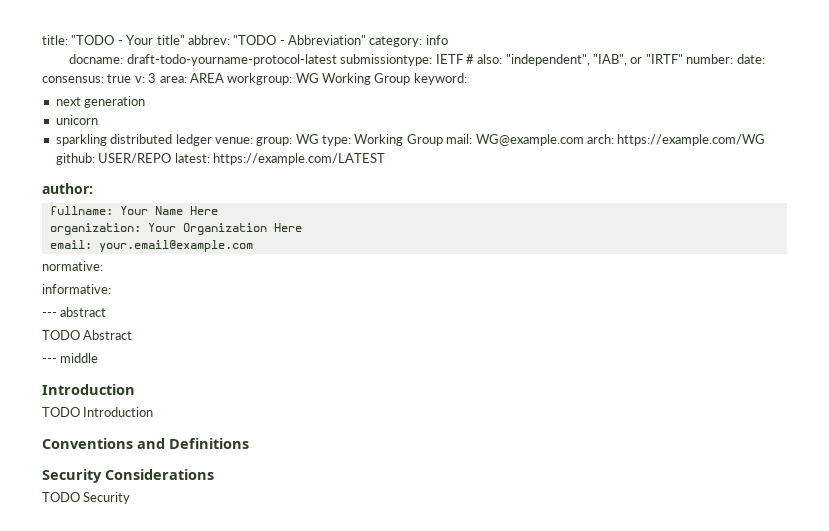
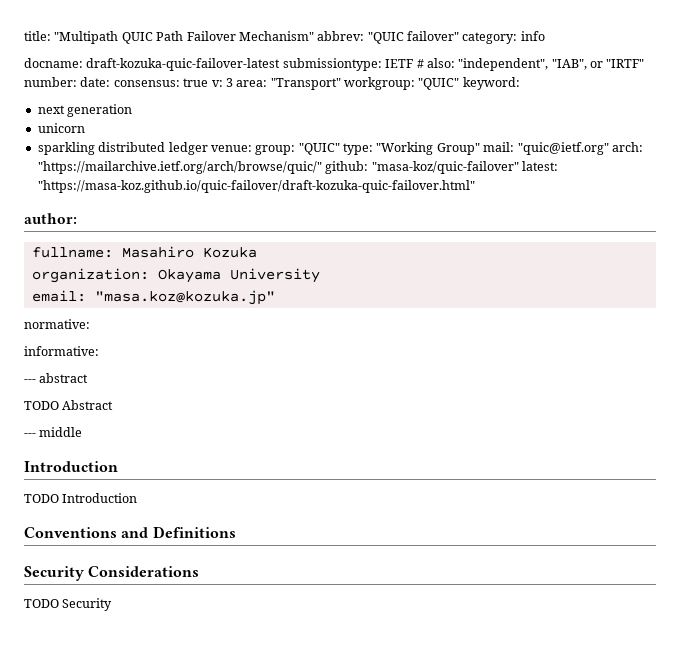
- title: "TODO - Your title" abbrev: "TODO - Abbreviation" category: info
+ title: "Multipath QUIC Path Failover Mechanism" abbrev: "QUIC failover" category: info
- docname: draft-todo-yourname-protocol-latest submissiontype: IETF # also: "independent", "IAB", or "IRTF" number: date: consensus: true v: 3 area: AREA workgroup: WG Working Group keyword:
+ docname: draft-kozuka-quic-failover-latest submissiontype: IETF # also: "independent", "IAB", or "IRTF" number: date: consensus: true v: 3 area: "Transport" workgroup: "QUIC" keyword:
- sparkling distributed ledger venue: group: WG type: Working Group mail: WG@example.com arch: https://example.com/WG github: USER/REPO latest: https://example.com/LATEST
+ sparkling distributed ledger venue: group: "QUIC" type: "Working Group" mail: "quic@ietf.org" arch: "https://mailarchive.ietf.org/arch/browse/quic/" github: "masa-koz/quic-failover" latest: "https://masa-koz.github.io/quic-failover/draft-kozuka-quic-failover.html"
  author:
- fullname: Your Name Here
- organization: Your Organization Here
+ fullname: Masahiro Kozuka
+ organization: Okayama University
- email: your.email@example.com
+ email: "masa.koz@kozuka.jp"

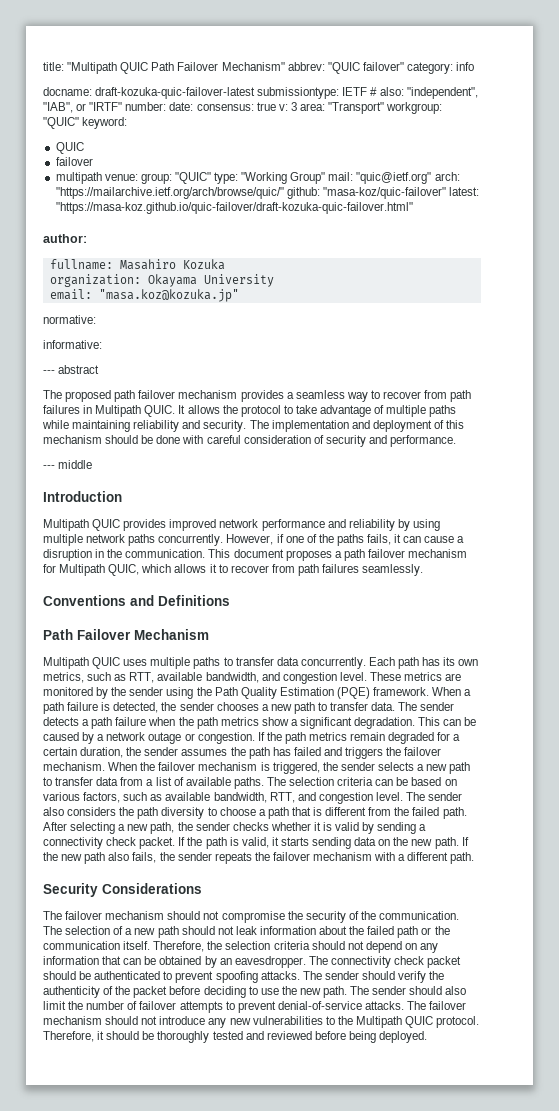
  docname: draft-kozuka-quic-failover-latest submissiontype: IETF # also: "independent", "IAB", or "IRTF" number: date: consensus: true v: 3 area: "Transport" workgroup: "QUIC" keyword:
- next generation
- unicorn
- sparkling distributed ledger venue: group: "QUIC" type: "Working Group" mail: "quic@ietf.org" arch: "https://mailarchive.ietf.org/arch/browse/quic/" github: "masa-koz/quic-failover" latest: "https://masa-koz.github.io/quic-failover/draft-kozuka-quic-failover.html"
+ QUIC
+ failover
+ multipath venue: group: "QUIC" type: "Working Group" mail: "quic@ietf.org" arch: "https://mailarchive.ietf.org/arch/browse/quic/" github: "masa-koz/quic-failover" latest: "https://masa-koz.github.io/quic-failover/draft-kozuka-quic-failover.html"
- TODO Abstract
+ The proposed path failover mechanism provides a seamless way to recover from path failures in Multipath QUIC. It allows the protocol to take advantage of multiple paths while maintaining reliability and security. The implementation and deployment of this mechanism should be done with careful consideration of security and performance.
  --- middle
  Introduction
- TODO Introduction
+ Multipath QUIC provides improved network performance and reliability by using multiple network paths concurrently. However, if one of the paths fails, it can cause a disruption in the communication. This document proposes a path failover mechanism for Multipath QUIC, which allows it to recover from path failures seamlessly.
  Conventions and Definitions
+ Path Failover Mechanism
+ Multipath QUIC uses multiple paths to transfer data concurrently. Each path has its own metrics, such as RTT, available bandwidth, and congestion level. These metrics are monitored by the sender using the Path Quality Estimation (PQE) framework. When a path failure is detected, the sender chooses a new path to transfer data. The sender detects a path failure when the path metrics show a significant degradation. This can be caused by a network outage or congestion. If the path metrics remain degraded for a certain duration, the sender assumes the path has failed and triggers the failover mechanism. When the failover mechanism is triggered, the sender selects a new path to transfer data from a list of available paths. The selection criteria can be based on various factors, such as available bandwidth, RTT, and congestion level. The sender also considers the path diversity to choose a path that is different from the failed path. After selecting a new path, the sender checks whether it is valid by sending a connectivity check packet. If the path is valid, it starts sending data on the new path. If the new path also fails, the sender repeats the failover mechanism with a different path.
  Security Considerations
- TODO Security
+ The failover mechanism should not compromise the security of the communication. The selection of a new path should not leak information about the failed path or the communication itself. Therefore, the selection criteria should not depend on any information that can be obtained by an eavesdropper. The connectivity check packet should be authenticated to prevent spoofing attacks. The sender should verify the authenticity of the packet before deciding to use the new path. The sender should also limit the number of failover attempts to prevent denial-of-service attacks. The failover mechanism should not introduce any new vulnerabilities to the Multipath QUIC protocol. Therefore, it should be thoroughly tested and reviewed before being deployed.

